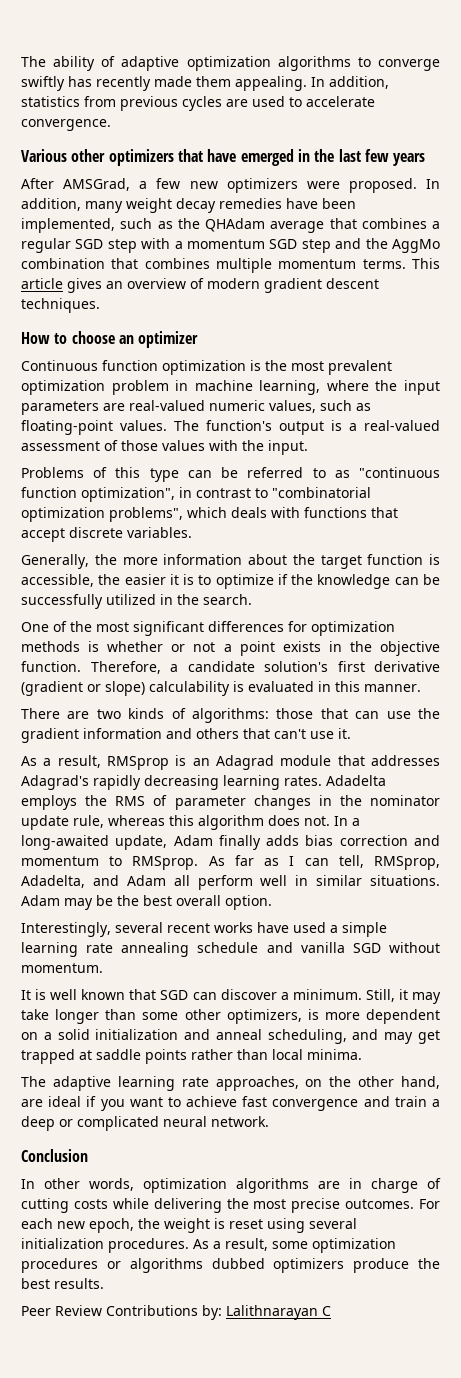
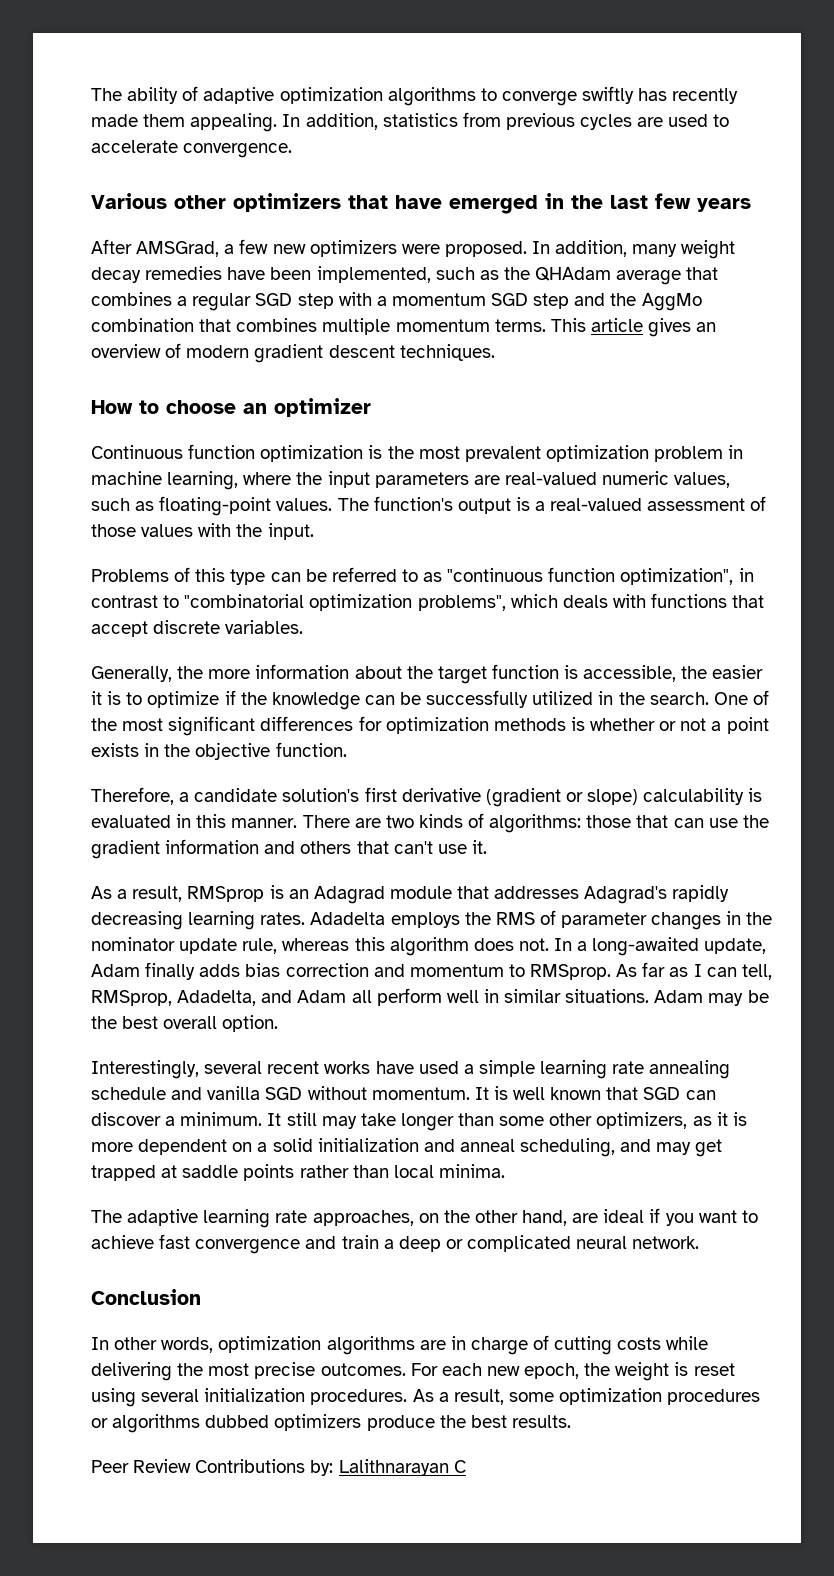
- Generally, the more information about the target function is accessible, the easier it is to optimize if the knowledge can be successfully utilized in the search.
- One of the most significant differences for optimization methods is whether or not a point exists in the objective function. Therefore, a candidate solution's first derivative (gradient or slope) calculability is evaluated in this manner.
- There are two kinds of algorithms:
+ Generally, the more information about the target function is accessible, the easier it is to optimize if the knowledge can be successfully utilized in the search. One of the most significant differences for optimization methods is whether or not a point exists in the objective function.
+ Therefore, a candidate solution's first derivative (gradient or slope) calculability is evaluated in this manner. There are two kinds of algorithms:
- Interestingly, several recent works have used a simple learning rate annealing schedule and vanilla SGD without momentum.
- It is well known that SGD can discover a minimum.
+ Interestingly, several recent works have used a simple learning rate annealing schedule and vanilla SGD without momentum. It is well known that SGD can discover a minimum.
- Still, it may take longer than some other optimizers, is more dependent on a solid initialization and anneal scheduling, and may get trapped at saddle points rather than local minima.
+ It still may take longer than some other optimizers, as it is more dependent on a solid initialization and anneal scheduling, and may get trapped at saddle points rather than local minima.

